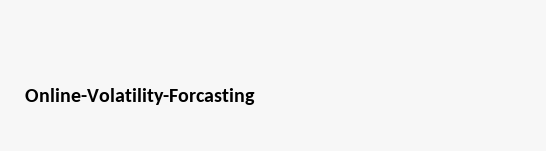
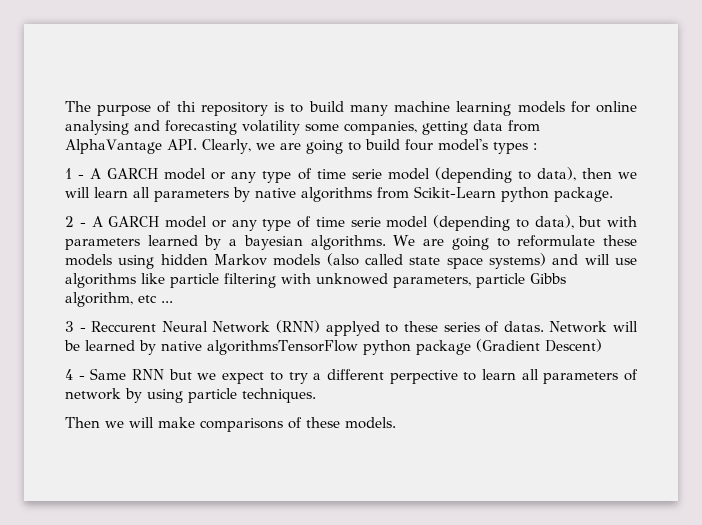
- Online-Volatility-Forcasting
+ The purpose of thi repository is to build many machine learning models for online analysing and forecasting volatility some companies, getting data from AlphaVantage API. Clearly, we are going to build four model's types :
+ 1 - A GARCH model or any type of time serie model (depending to data), then we will learn all parameters by native algorithms from Scikit-Learn python package.
+ 2 - A GARCH model or any type of time serie model (depending to data), but with parameters learned by a bayesian algorithms. We are going to reformulate these models using hidden Markov models (also called state space systems) and will use algorithms like particle filtering with unknowed parameters, particle Gibbs algorithm, etc ...
+ 3 - Reccurent Neural Network (RNN) applyed to these series of datas. Network will be learned by native algorithmsTensorFlow python package (Gradient Descent)
+ 4 - Same RNN but we expect to try a different perpective to learn all parameters of network by using particle techniques.
+ Then we will make comparisons of these models.

